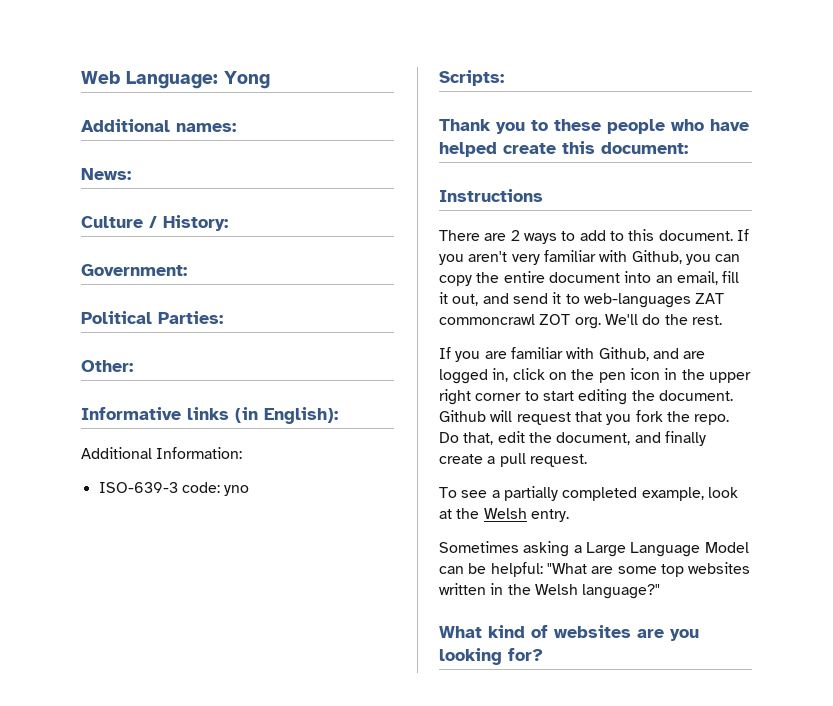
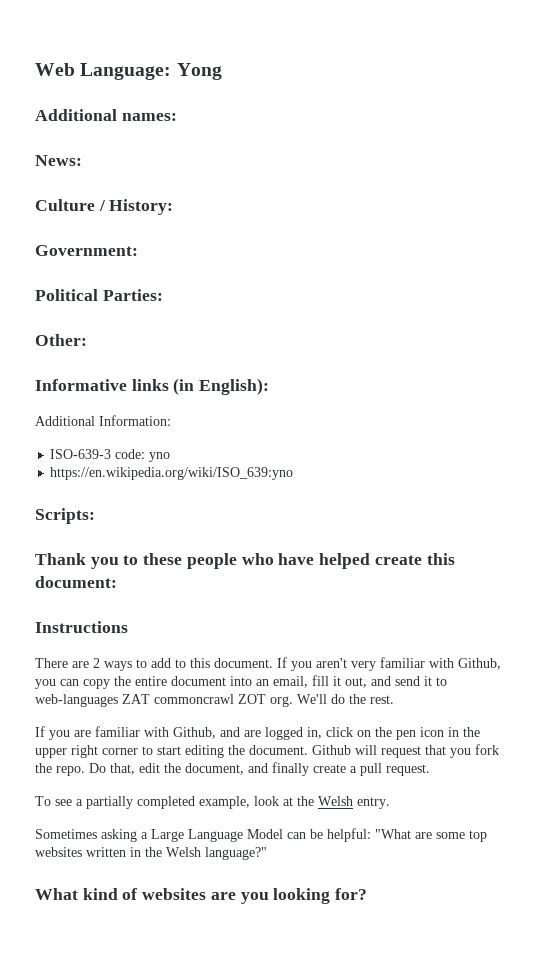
+ https://en.wikipedia.org/wiki/ISO_639:yno

